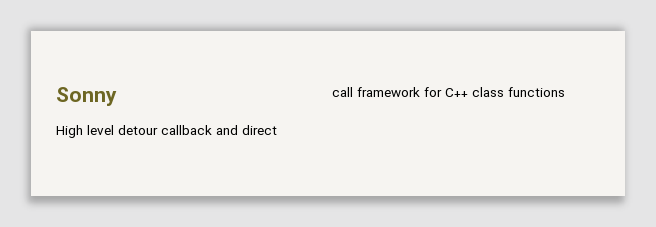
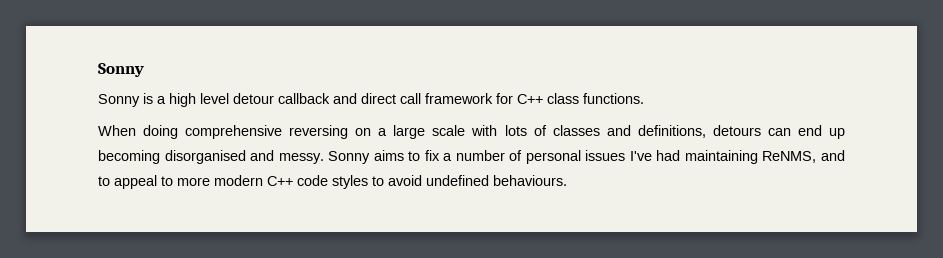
- High level detour callback and direct call framework for C++ class functions
+ Sonny is a high level detour callback and direct call framework for C++ class functions.
+ When doing comprehensive reversing on a large scale with lots of classes and definitions, detours can end up becoming disorganised and messy. Sonny aims to fix a number of personal issues I've had maintaining ReNMS, and to appeal to more modern C++ code styles to avoid undefined behaviours.

